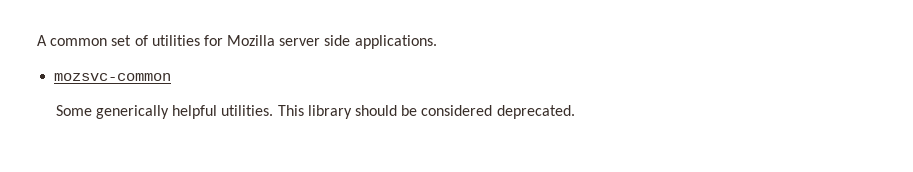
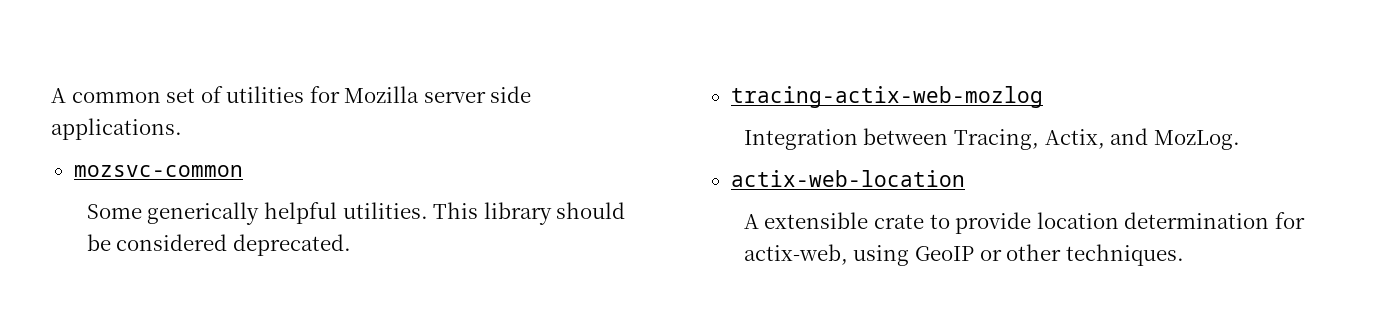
+ tracing-actix-web-mozlog
+ Integration between Tracing, Actix, and MozLog.
+ actix-web-location
+ A extensible crate to provide location determination for actix-web, using GeoIP or other techniques.

